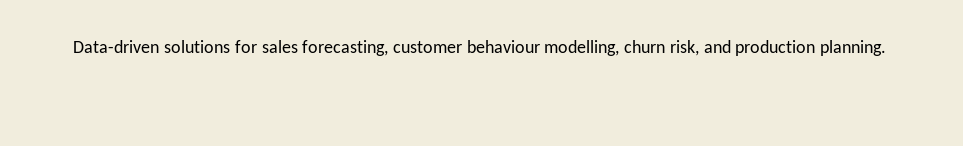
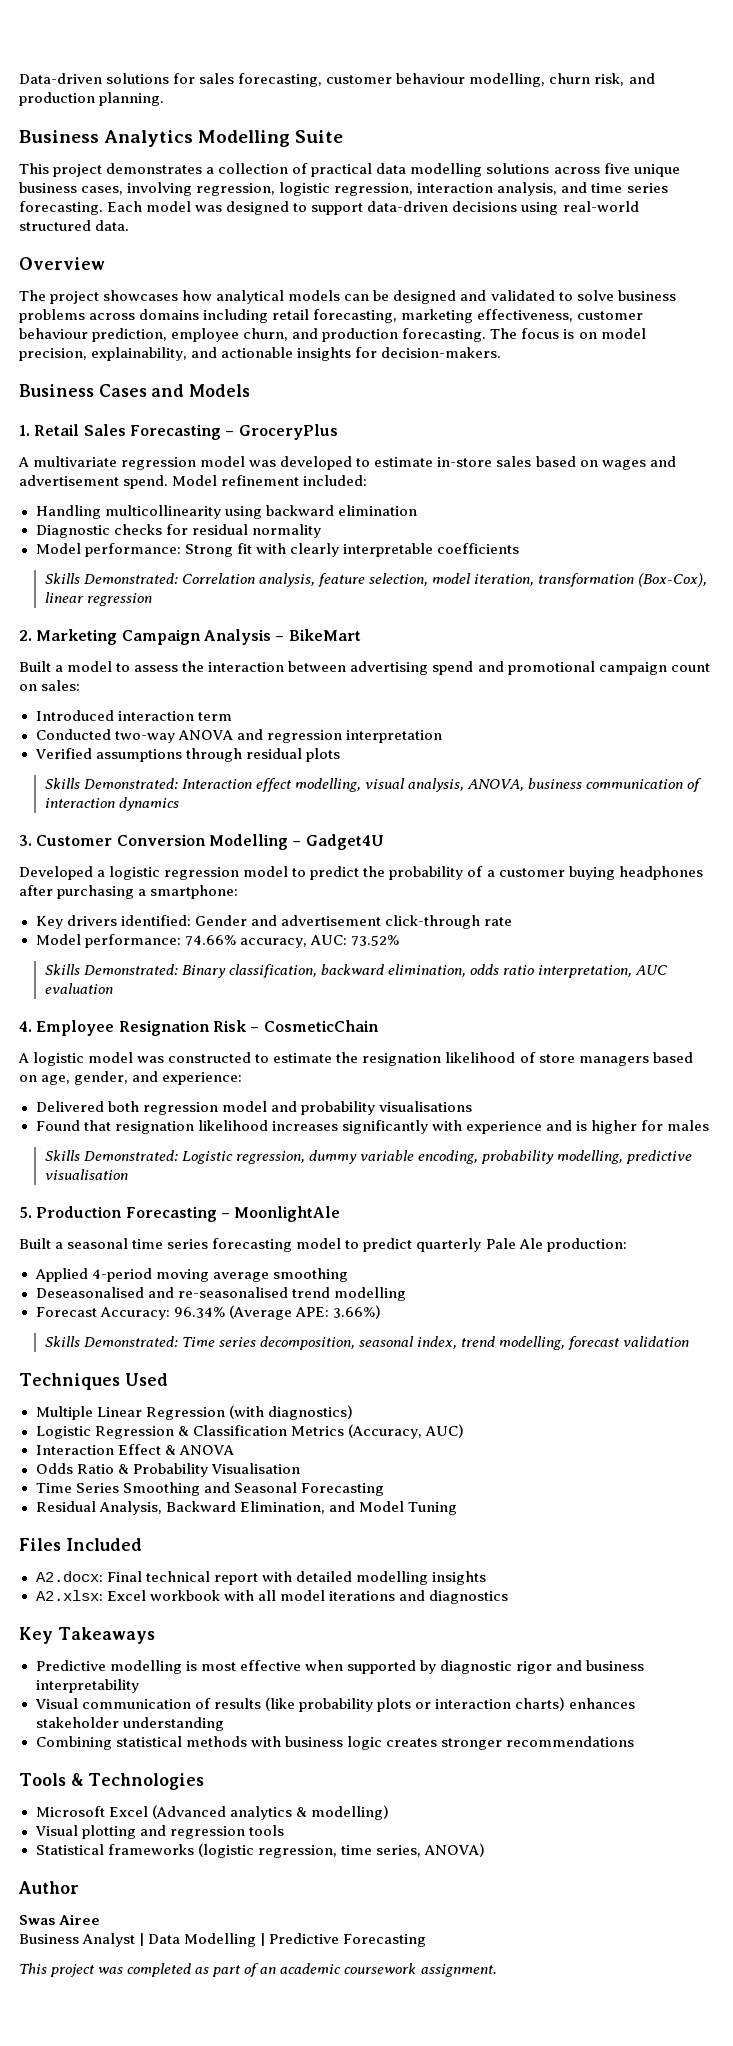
+ Business Analytics Modelling Suite
+ This project demonstrates a collection of practical data modelling solutions across five unique business cases, involving regression, logistic regression, interaction analysis, and time series forecasting. Each model was designed to support data-driven decisions using real-world structured data.
+ Overview
+ The project showcases how analytical models can be designed and validated to solve business problems across domains including retail forecasting, marketing effectiveness, customer behaviour prediction, employee churn, and production forecasting. The focus is on model precision, explainability, and actionable insights for decision-makers.
+ Business Cases and Models
+ 1. Retail Sales Forecasting – GroceryPlus
+ A multivariate regression model was developed to estimate in-store sales based on wages and advertisement spend. Model refinement included:
+ Handling multicollinearity using backward elimination
+ Diagnostic checks for residual normality
+ Model performance: Strong fit with clearly interpretable coefficients
+ Skills Demonstrated: Correlation analysis, feature selection, model iteration, transformation (Box-Cox), linear regression
+ 2. Marketing Campaign Analysis – BikeMart
+ Built a model to assess the interaction between advertising spend and promotional campaign count on sales:
+ Introduced interaction term
+ Conducted two-way ANOVA and regression interpretation
+ Verified assumptions through residual plots
+ Skills Demonstrated: Interaction effect modelling, visual analysis, ANOVA, business communication of interaction dynamics
+ 3. Customer Conversion Modelling – Gadget4U
+ Developed a logistic regression model to predict the probability of a customer buying headphones after purchasing a smartphone:
+ Key drivers identified: Gender and advertisement click-through rate
+ Model performance: 74.66% accuracy, AUC: 73.52%
+ Skills Demonstrated: Binary classification, backward elimination, odds ratio interpretation, AUC evaluation
+ 4. Employee Resignation Risk – CosmeticChain
+ A logistic model was constructed to estimate the resignation likelihood of store managers based on age, gender, and experience:
+ Delivered both regression model and probability visualisations
+ Found that resignation likelihood increases significantly with experience and is higher for males
+ Skills Demonstrated: Logistic regression, dummy variable encoding, probability modelling, predictive visualisation
+ 5. Production Forecasting – MoonlightAle
+ Built a seasonal time series forecasting model to predict quarterly Pale Ale production:
+ Applied 4-period moving average smoothing
+ Deseasonalised and re-seasonalised trend modelling
+ Forecast Accuracy: 96.34% (Average APE: 3.66%)
+ Skills Demonstrated: Time series decomposition, seasonal index, trend modelling, forecast validation
+ Techniques Used
+ Multiple Linear Regression (with diagnostics)
+ Logistic Regression & Classification Metrics (Accuracy, AUC)
+ Interaction Effect & ANOVA
+ Odds Ratio & Probability Visualisation
+ Time Series Smoothing and Seasonal Forecasting
+ Residual Analysis, Backward Elimination, and Model Tuning
+ Files Included
+ A2.docx: Final technical report with detailed modelling insights
+ A2.xlsx: Excel workbook with all model iterations and diagnostics
+ Key Takeaways
+ Predictive modelling is most effective when supported by diagnostic rigor and business interpretability
+ Visual communication of results (like probability plots or interaction charts) enhances stakeholder understanding
+ Combining statistical methods with business logic creates stronger recommendations
+ Tools & Technologies
+ Microsoft Excel (Advanced analytics & modelling)
+ Visual plotting and regression tools
+ Statistical frameworks (logistic regression, time series, ANOVA)
+ Author
+ Swas Airee
+ Business Analyst | Data Modelling | Predictive Forecasting
+ This project was completed as part of an academic coursework assignment.

